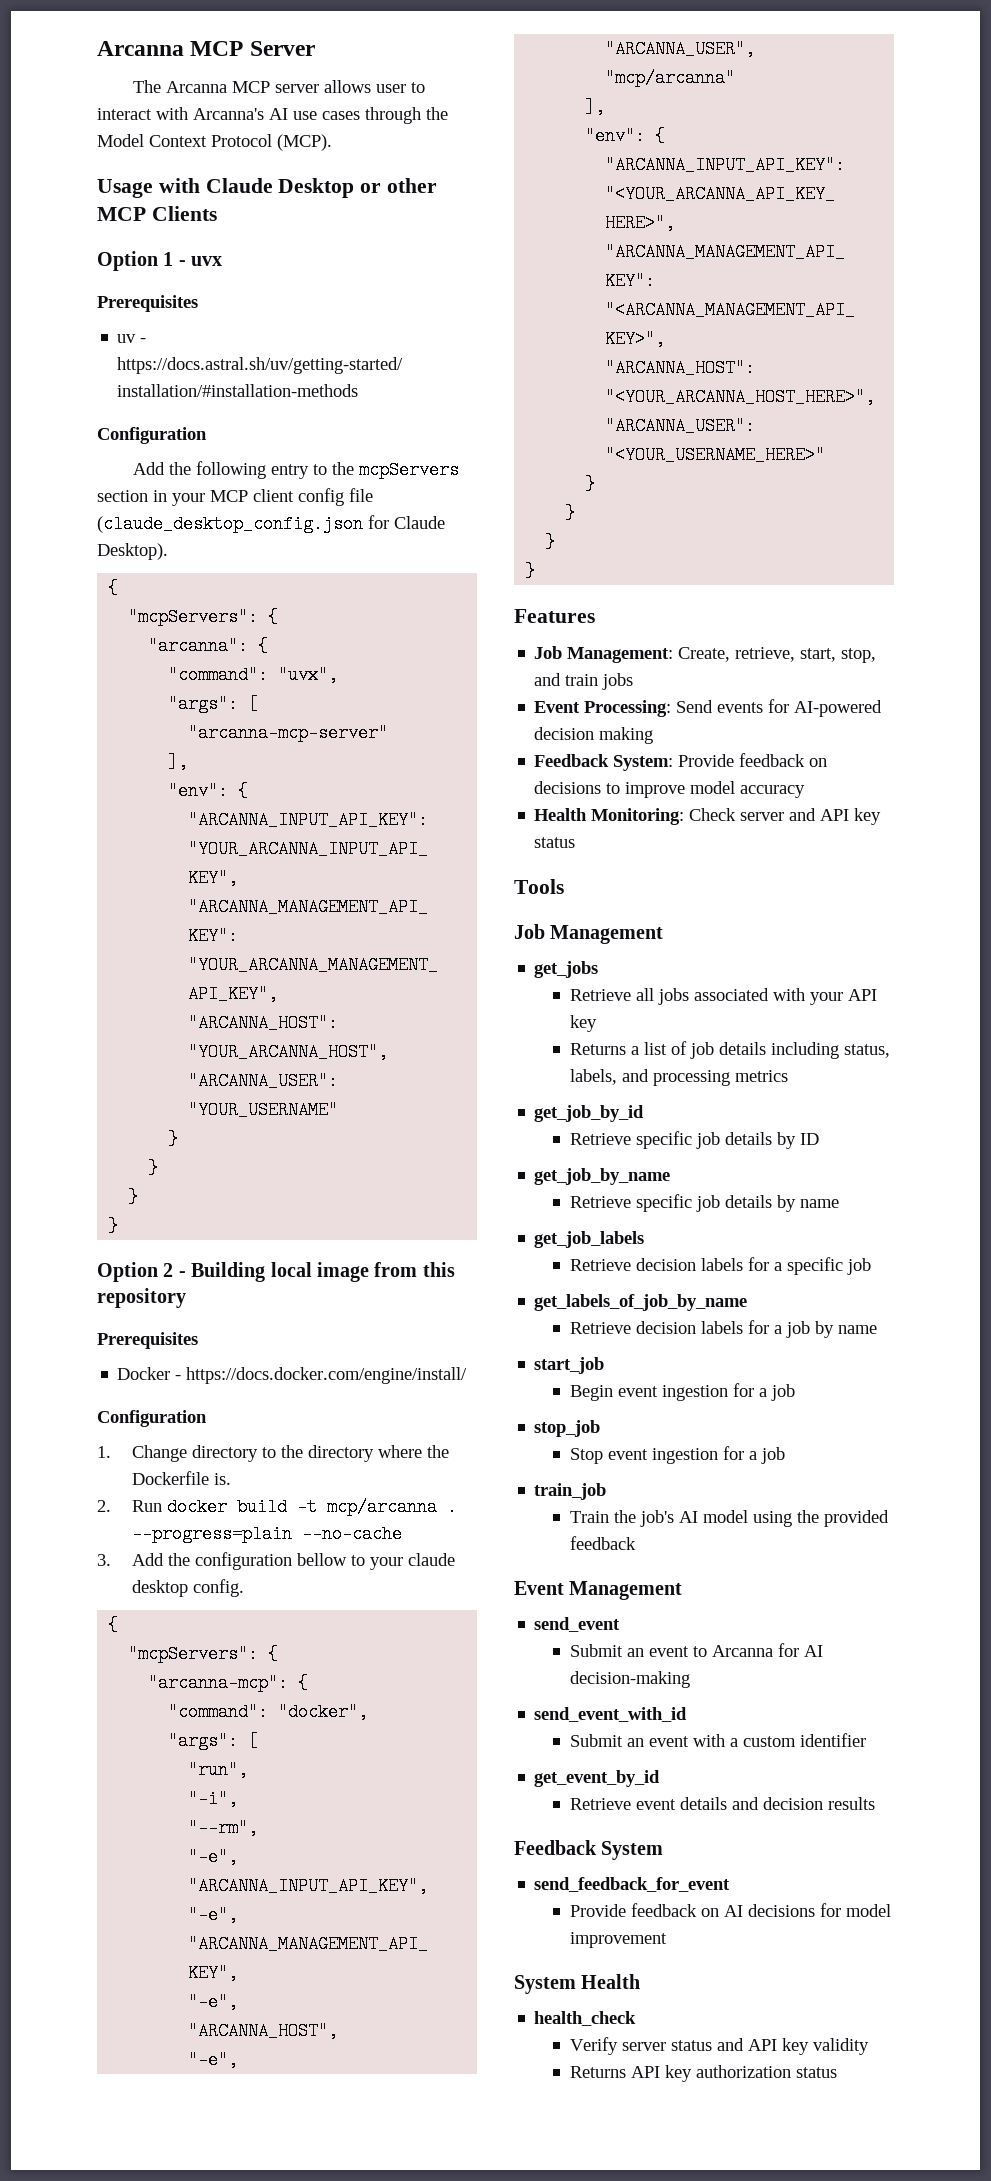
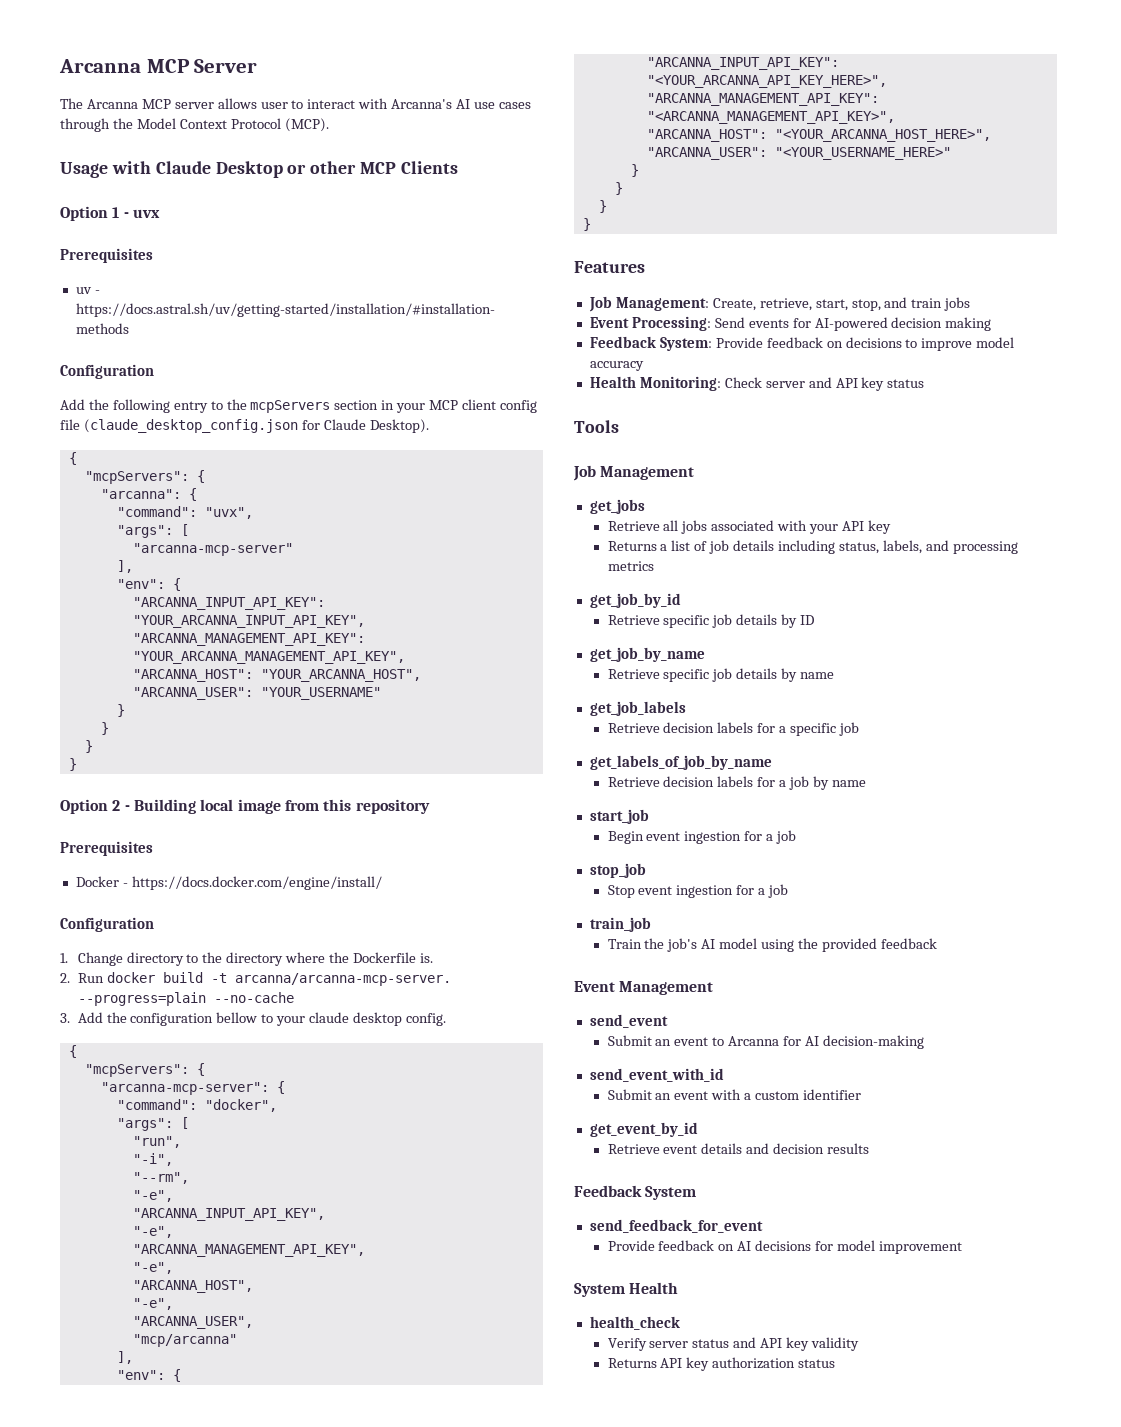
- 2. Run docker build -t mcp/arcanna .
+ 2. Run docker build -t arcanna/arcanna-mcp-server.
- "arcanna-mcp": {
+ "arcanna-mcp-server": {

